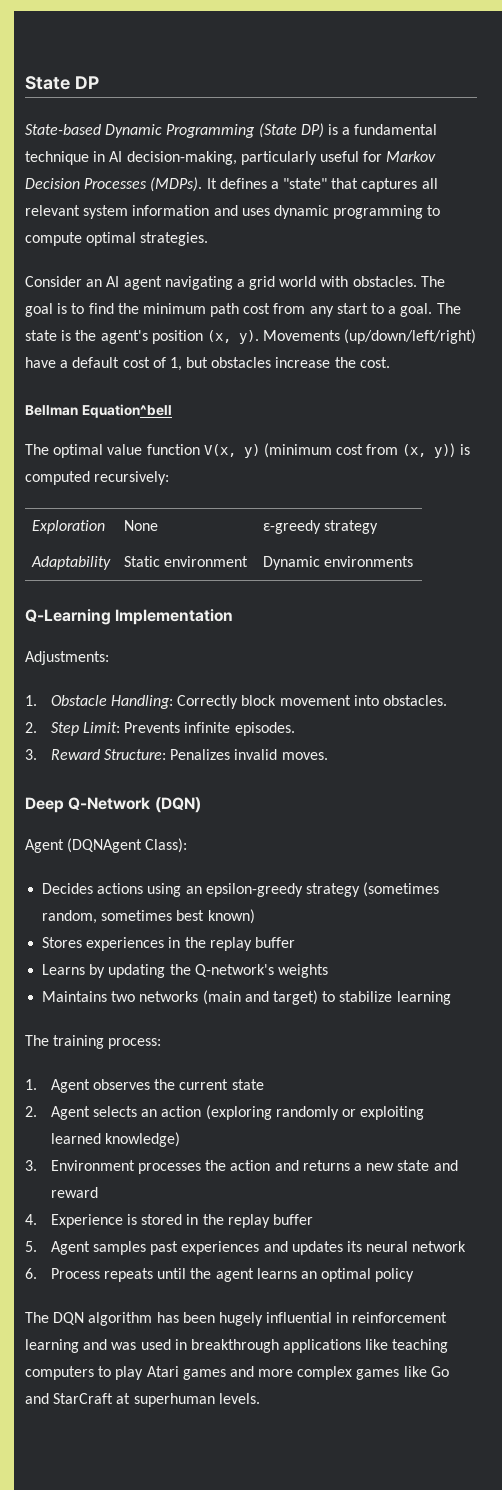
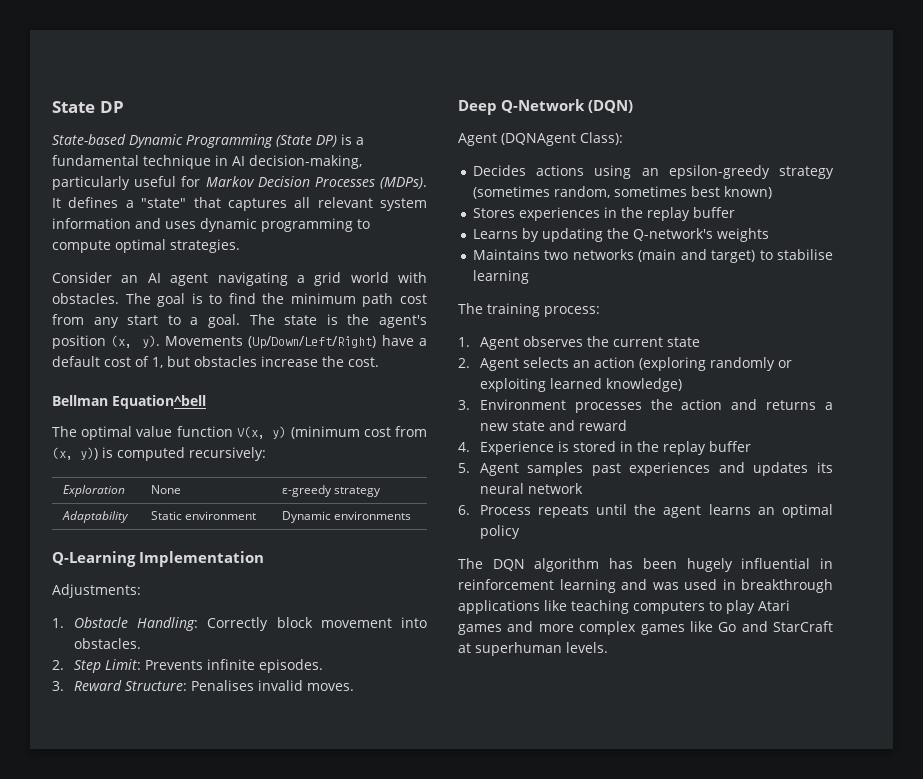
- Movements (up/down/left/right) have a default cost of 1, but obstacles increase the cost.
+ Movements (Up/Down/Left/Right) have a default cost of 1, but obstacles increase the cost.
- 3. Reward Structure: Penalizes invalid moves.
+ 3. Reward Structure: Penalises invalid moves.
- Maintains two networks (main and target) to stabilize learning
+ Maintains two networks (main and target) to stabilise learning

